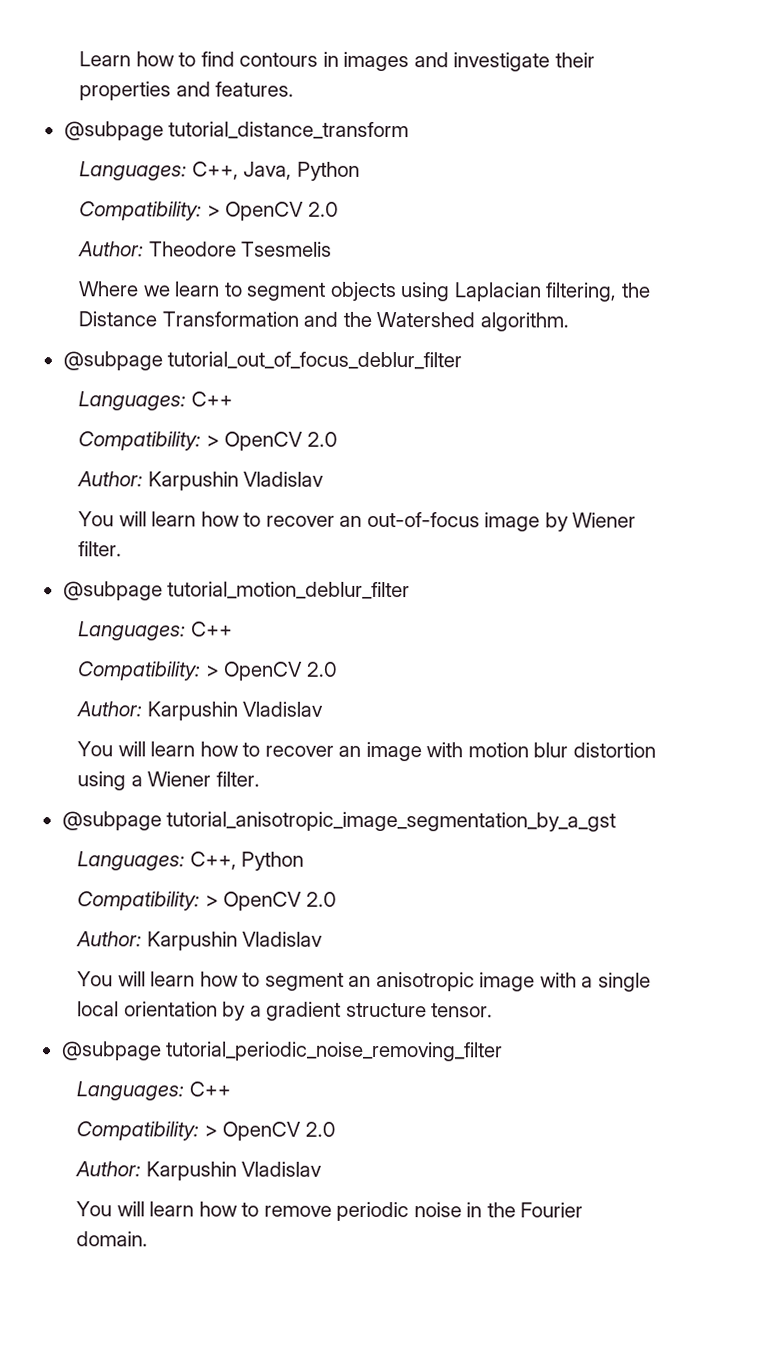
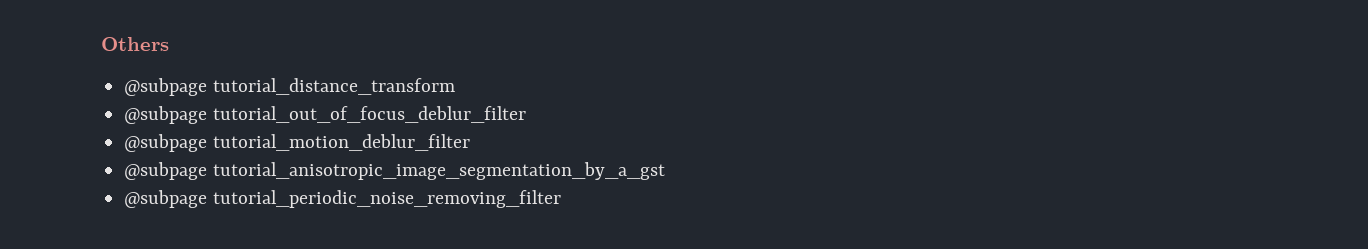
- Learn how to find contours in images and investigate their properties and features.
+ Others
  @subpage tutorial_distance_transform
- Languages: C++, Java, Python
- Compatibility: > OpenCV 2.0
- Author: Theodore Tsesmelis
- Where we learn to segment objects using Laplacian filtering, the Distance Transformation and the Watershed algorithm.
  @subpage tutorial_out_of_focus_deblur_filter
- Languages: C++
- Compatibility: > OpenCV 2.0
- Author: Karpushin Vladislav
- You will learn how to recover an out-of-focus image by Wiener filter.
  @subpage tutorial_motion_deblur_filter
- Languages: C++
- Compatibility: > OpenCV 2.0
- Author: Karpushin Vladislav
- You will learn how to recover an image with motion blur distortion using a Wiener filter.
  @subpage tutorial_anisotropic_image_segmentation_by_a_gst
- Languages: C++, Python
- Compatibility: > OpenCV 2.0
- Author: Karpushin Vladislav
- You will learn how to segment an anisotropic image with a single local orientation by a gradient structure tensor.
  @subpage tutorial_periodic_noise_removing_filter
- Languages: C++
- Compatibility: > OpenCV 2.0
- Author: Karpushin Vladislav
- You will learn how to remove periodic noise in the Fourier domain.

